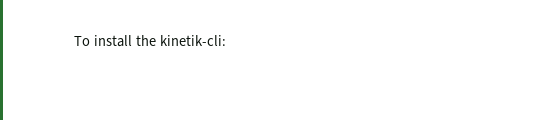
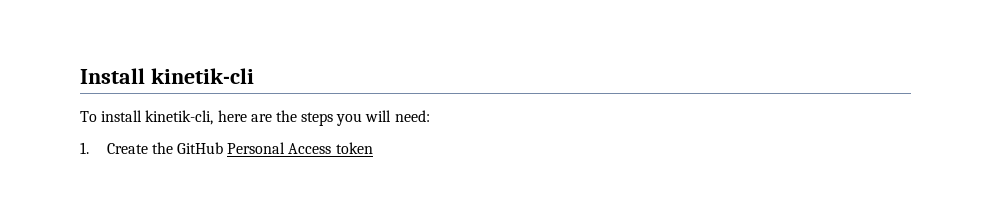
- To install the kinetik-cli:
+ Install kinetik-cli
+ To install kinetik-cli, here are the steps you will need:
+ 1. Create the GitHub Personal Access token

